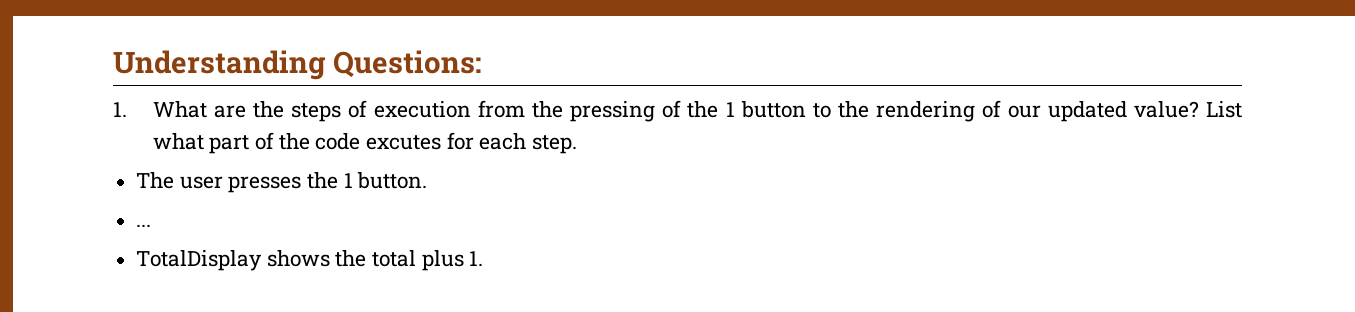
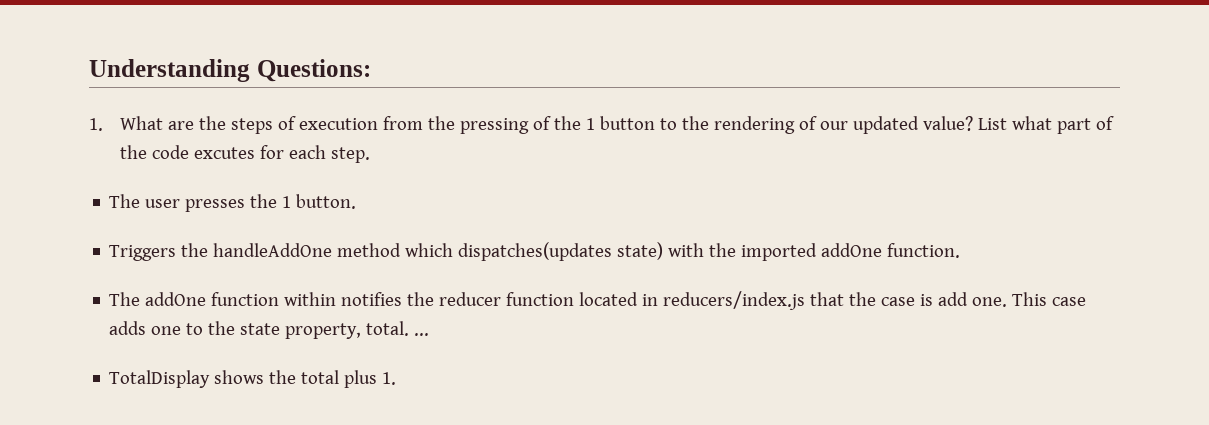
- ...
+ Triggers the handleAddOne method which dispatches(updates state) with the imported addOne function.
+ The addOne function within notifies the reducer function located in reducers/index.js that the case is add one. This case adds one to the state property, total. ...

